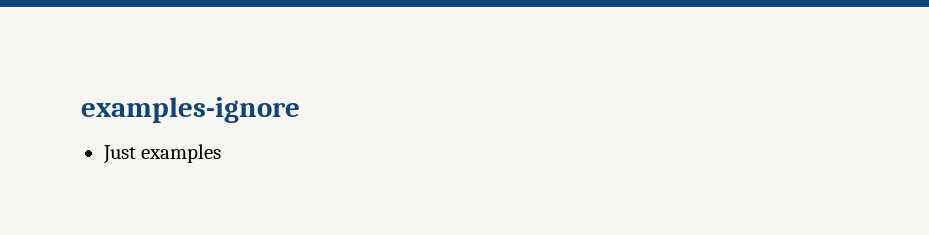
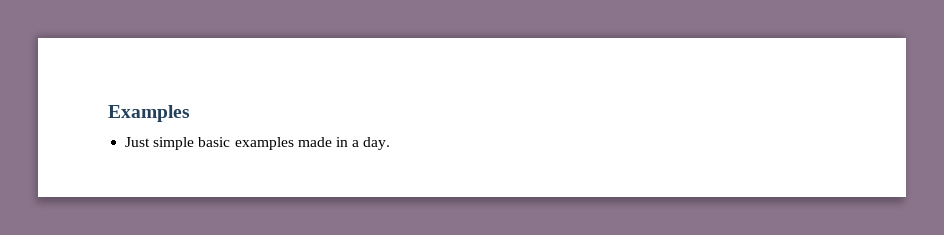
- examples-ignore
+ Examples
- Just examples
+ Just simple basic examples made in a day.

